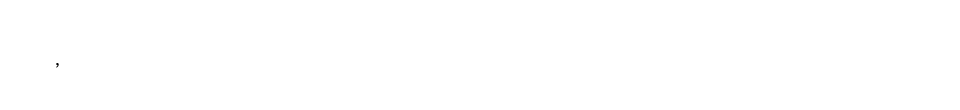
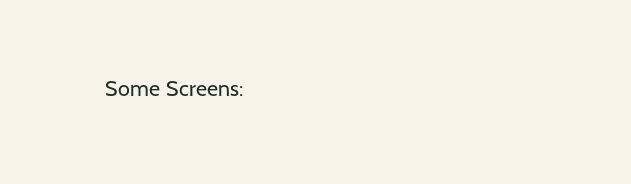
- ,
+ Some Screens:

